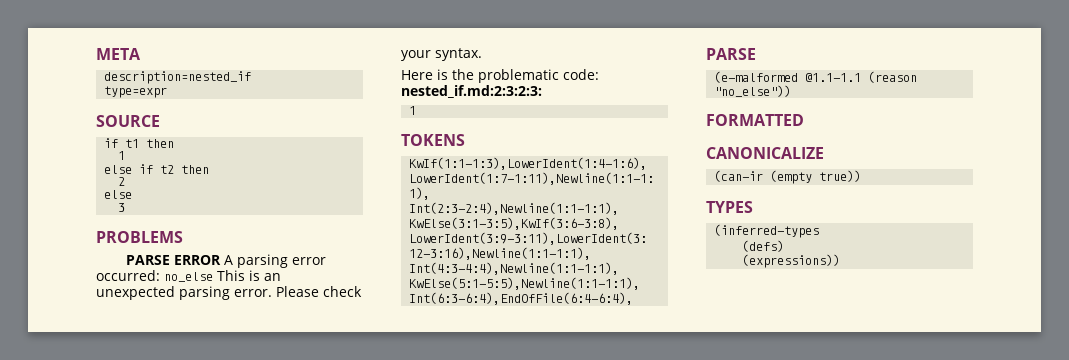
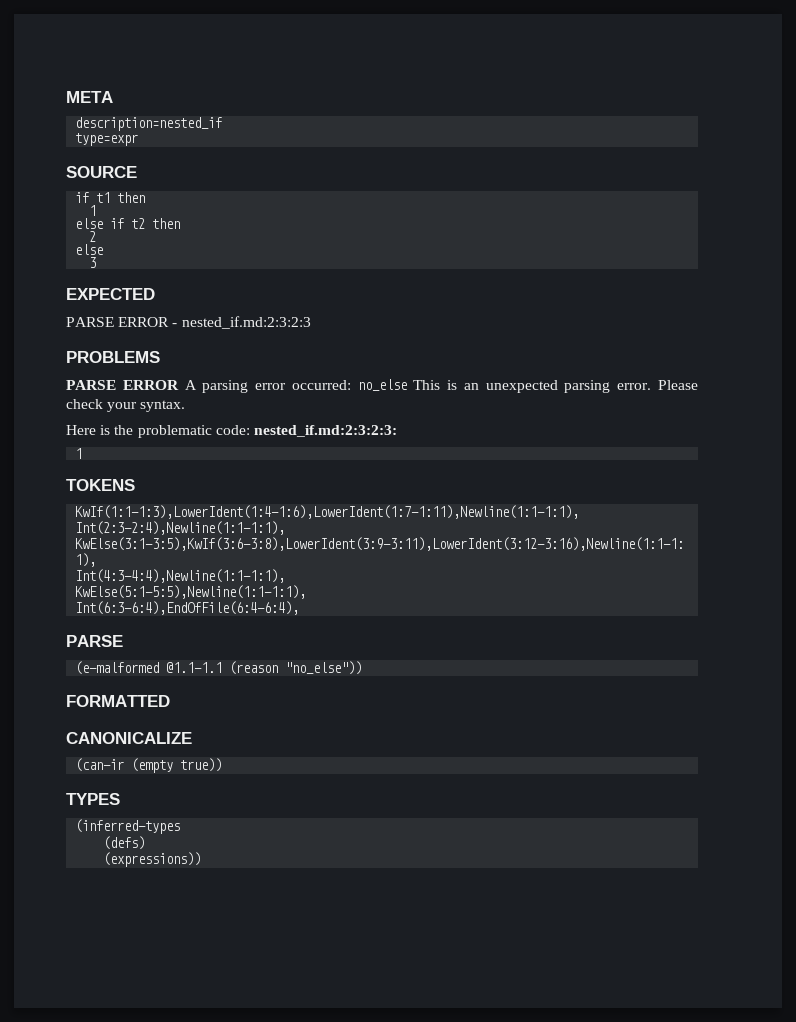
+ EXPECTED
+ PARSE ERROR - nested_if.md:2:3:2:3

